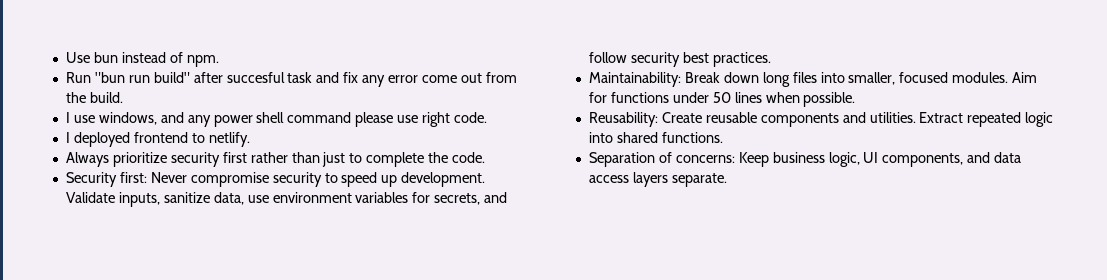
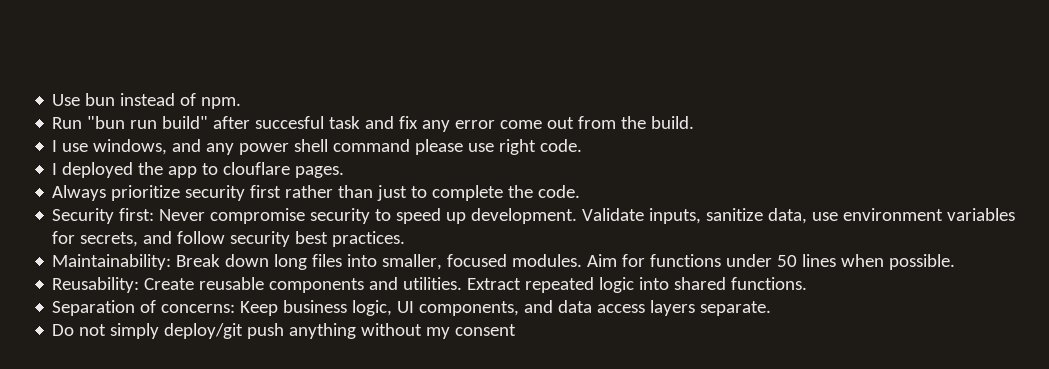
- I deployed frontend to netlify.
+ I deployed the app to clouflare pages.
+ Do not simply deploy/git push anything without my consent

